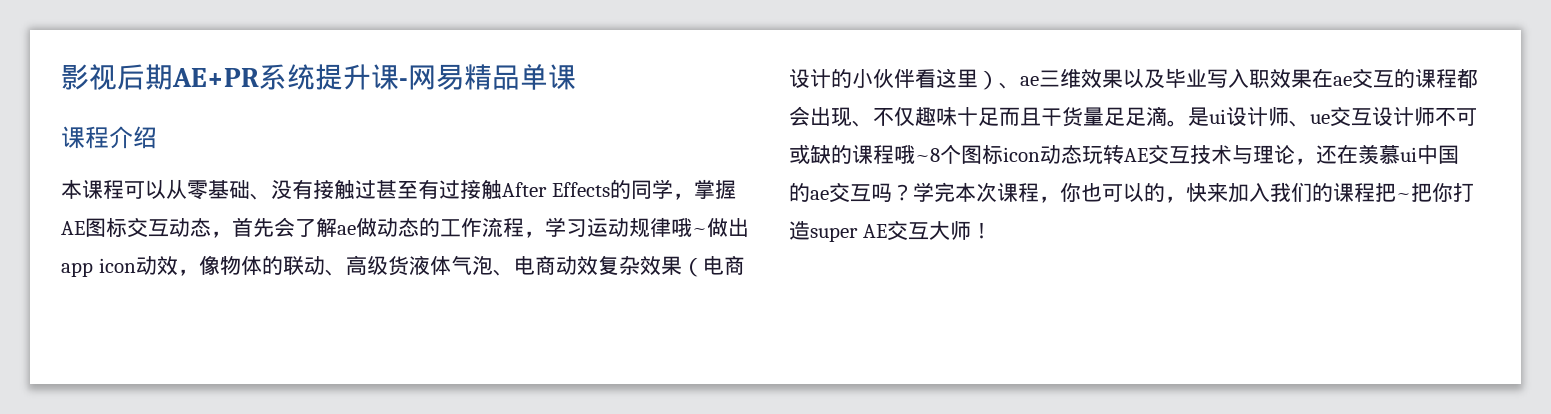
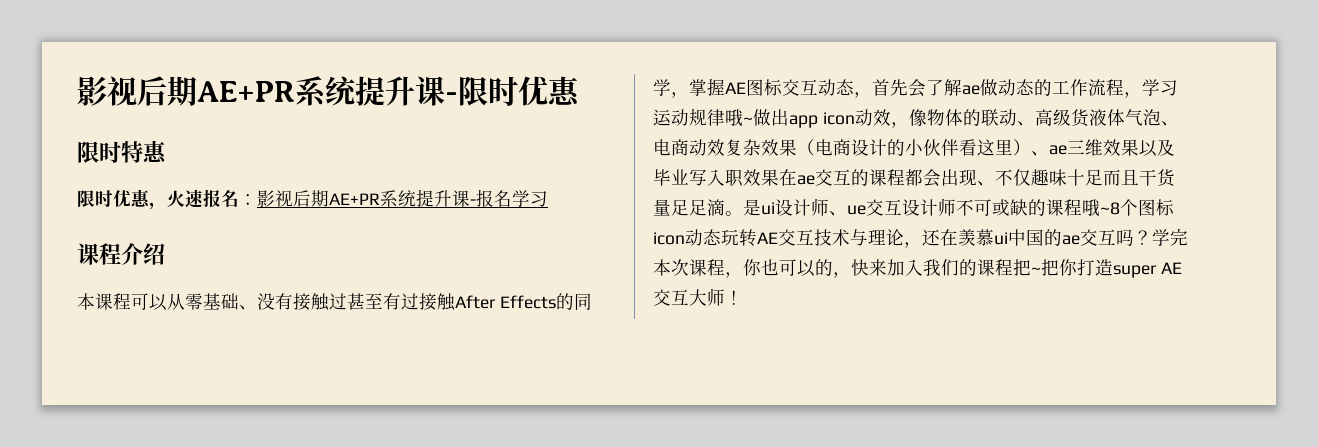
- 影视后期AE+PR系统提升课-网易精品单课
+ 影视后期AE+PR系统提升课-限时优惠
+ 限时特惠
+ 限时优惠，火速报名：影视后期AE+PR系统提升课-报名学习

